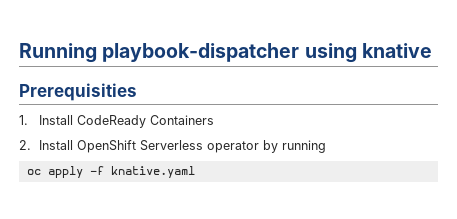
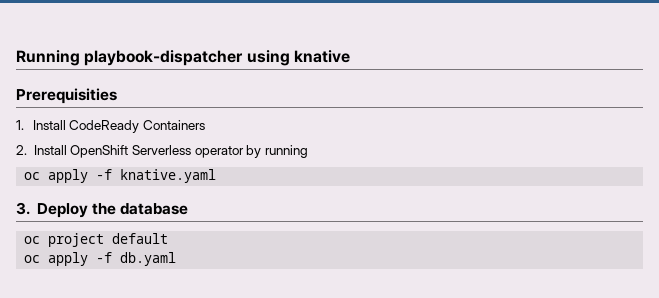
+ 3. Deploy the database
+ oc project default
+ oc apply -f db.yaml

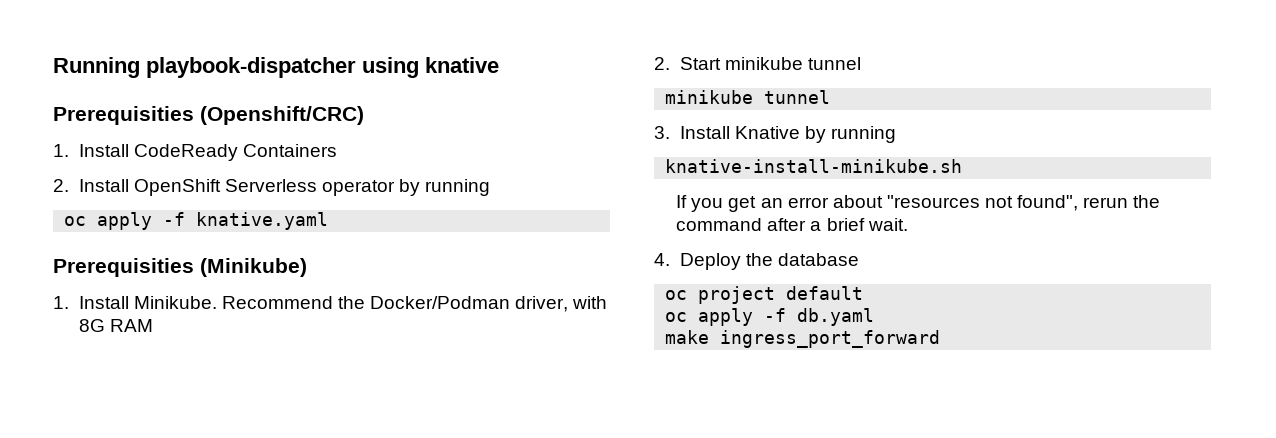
- Prerequisities
+ Prerequisities (Openshift/CRC)
- 3. Deploy the database
+ Prerequisities (Minikube)
+ 1. Install Minikube. Recommend the Docker/Podman driver, with 8G RAM
+ 2. Start minikube tunnel
+ minikube tunnel
+ 3. Install Knative by running
+ knative-install-minikube.sh
+ If you get an error about "resources not found", rerun the command after a brief wait.
+ 4. Deploy the database
+ make ingress_port_forward

